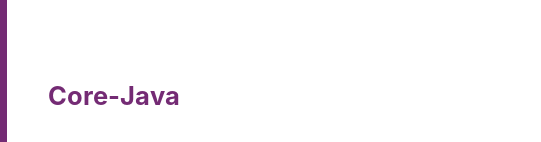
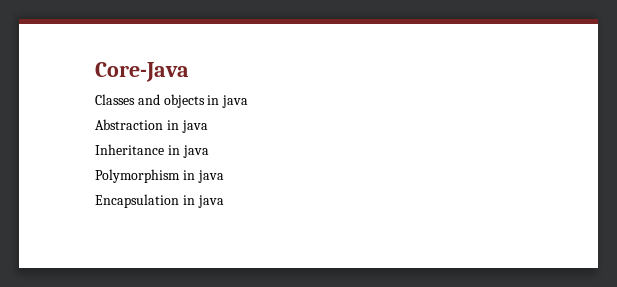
+ Classes and objects in java
+ Abstraction in java
+ Inheritance in java
+ Polymorphism in java
+ Encapsulation in java

